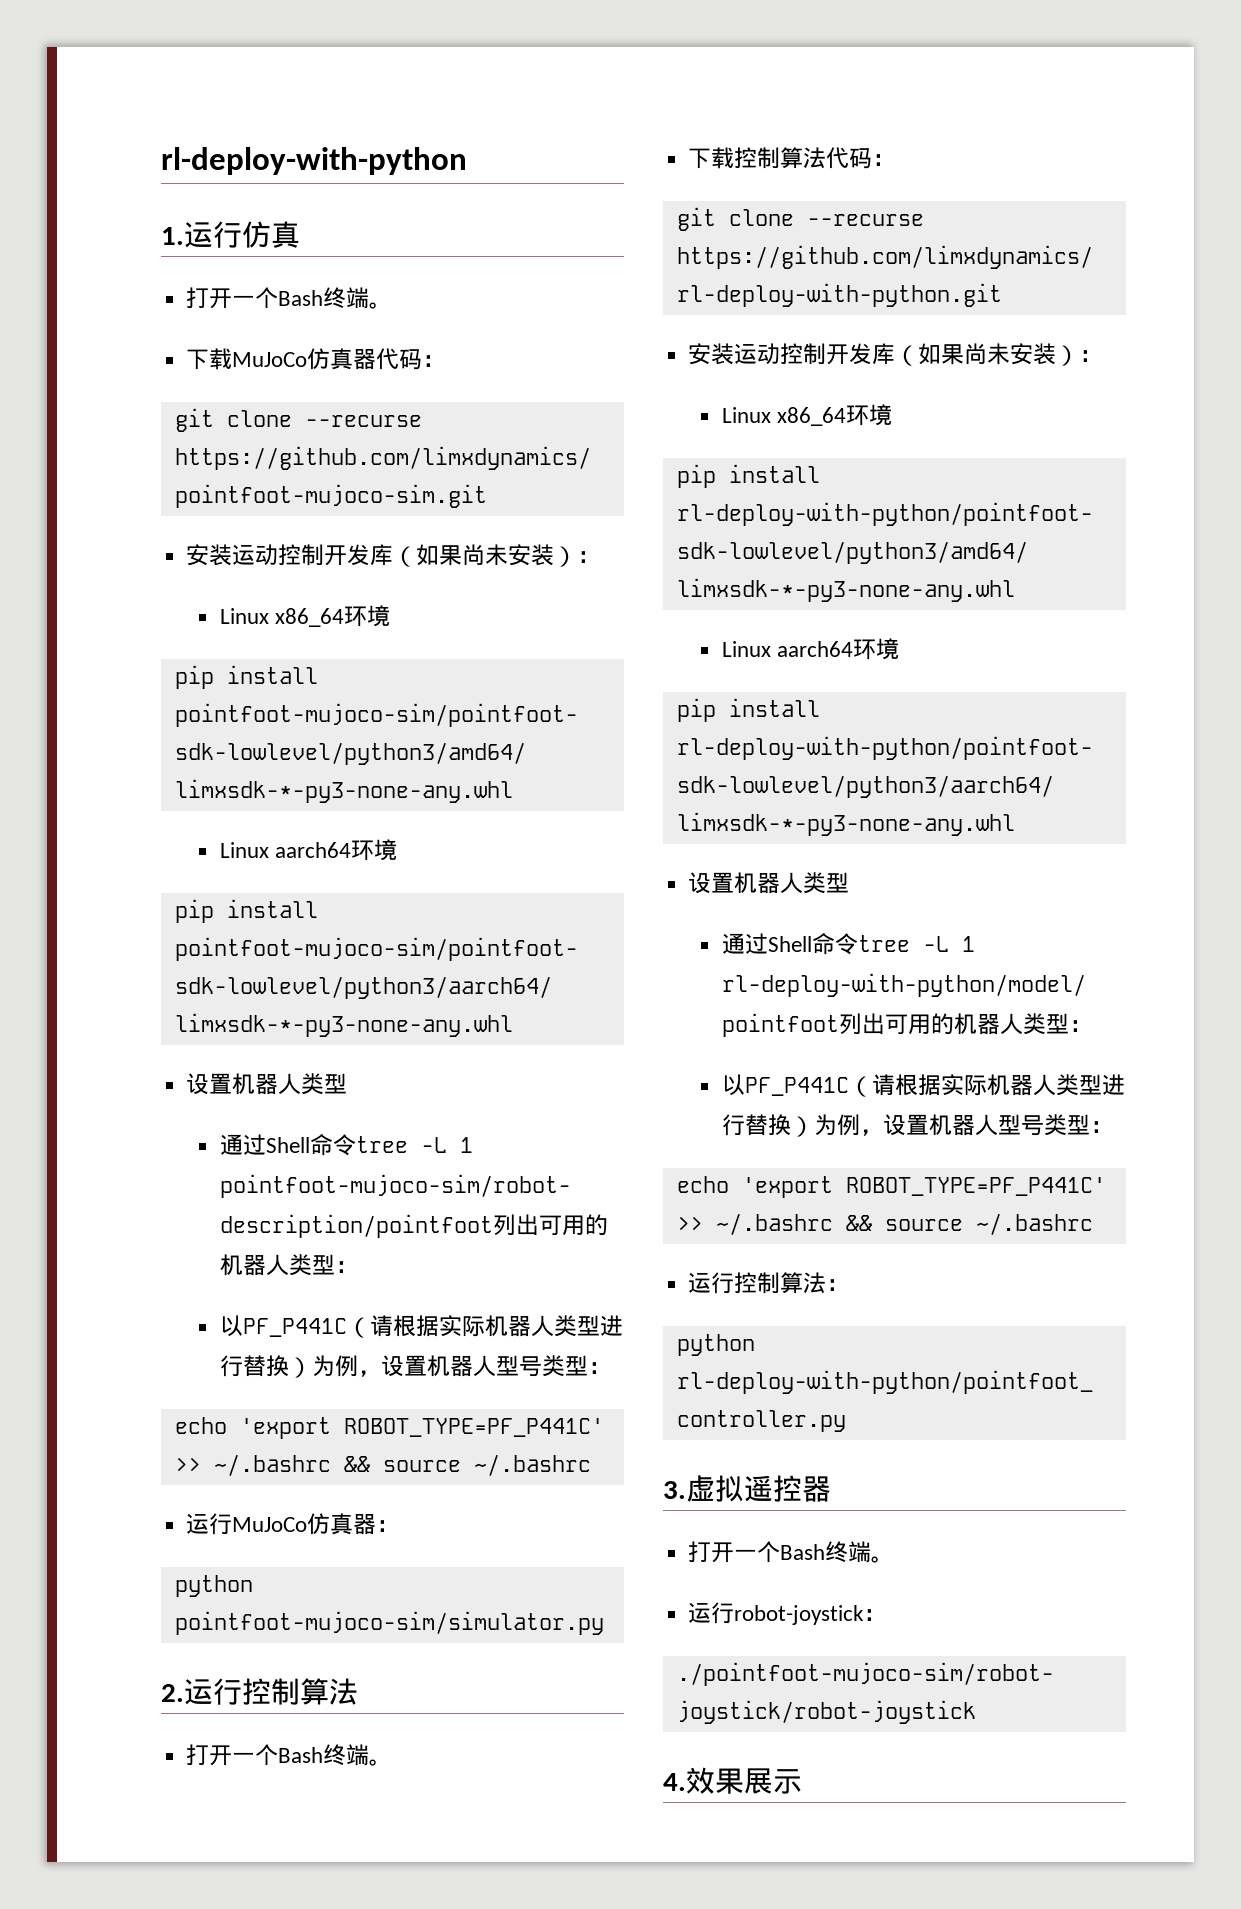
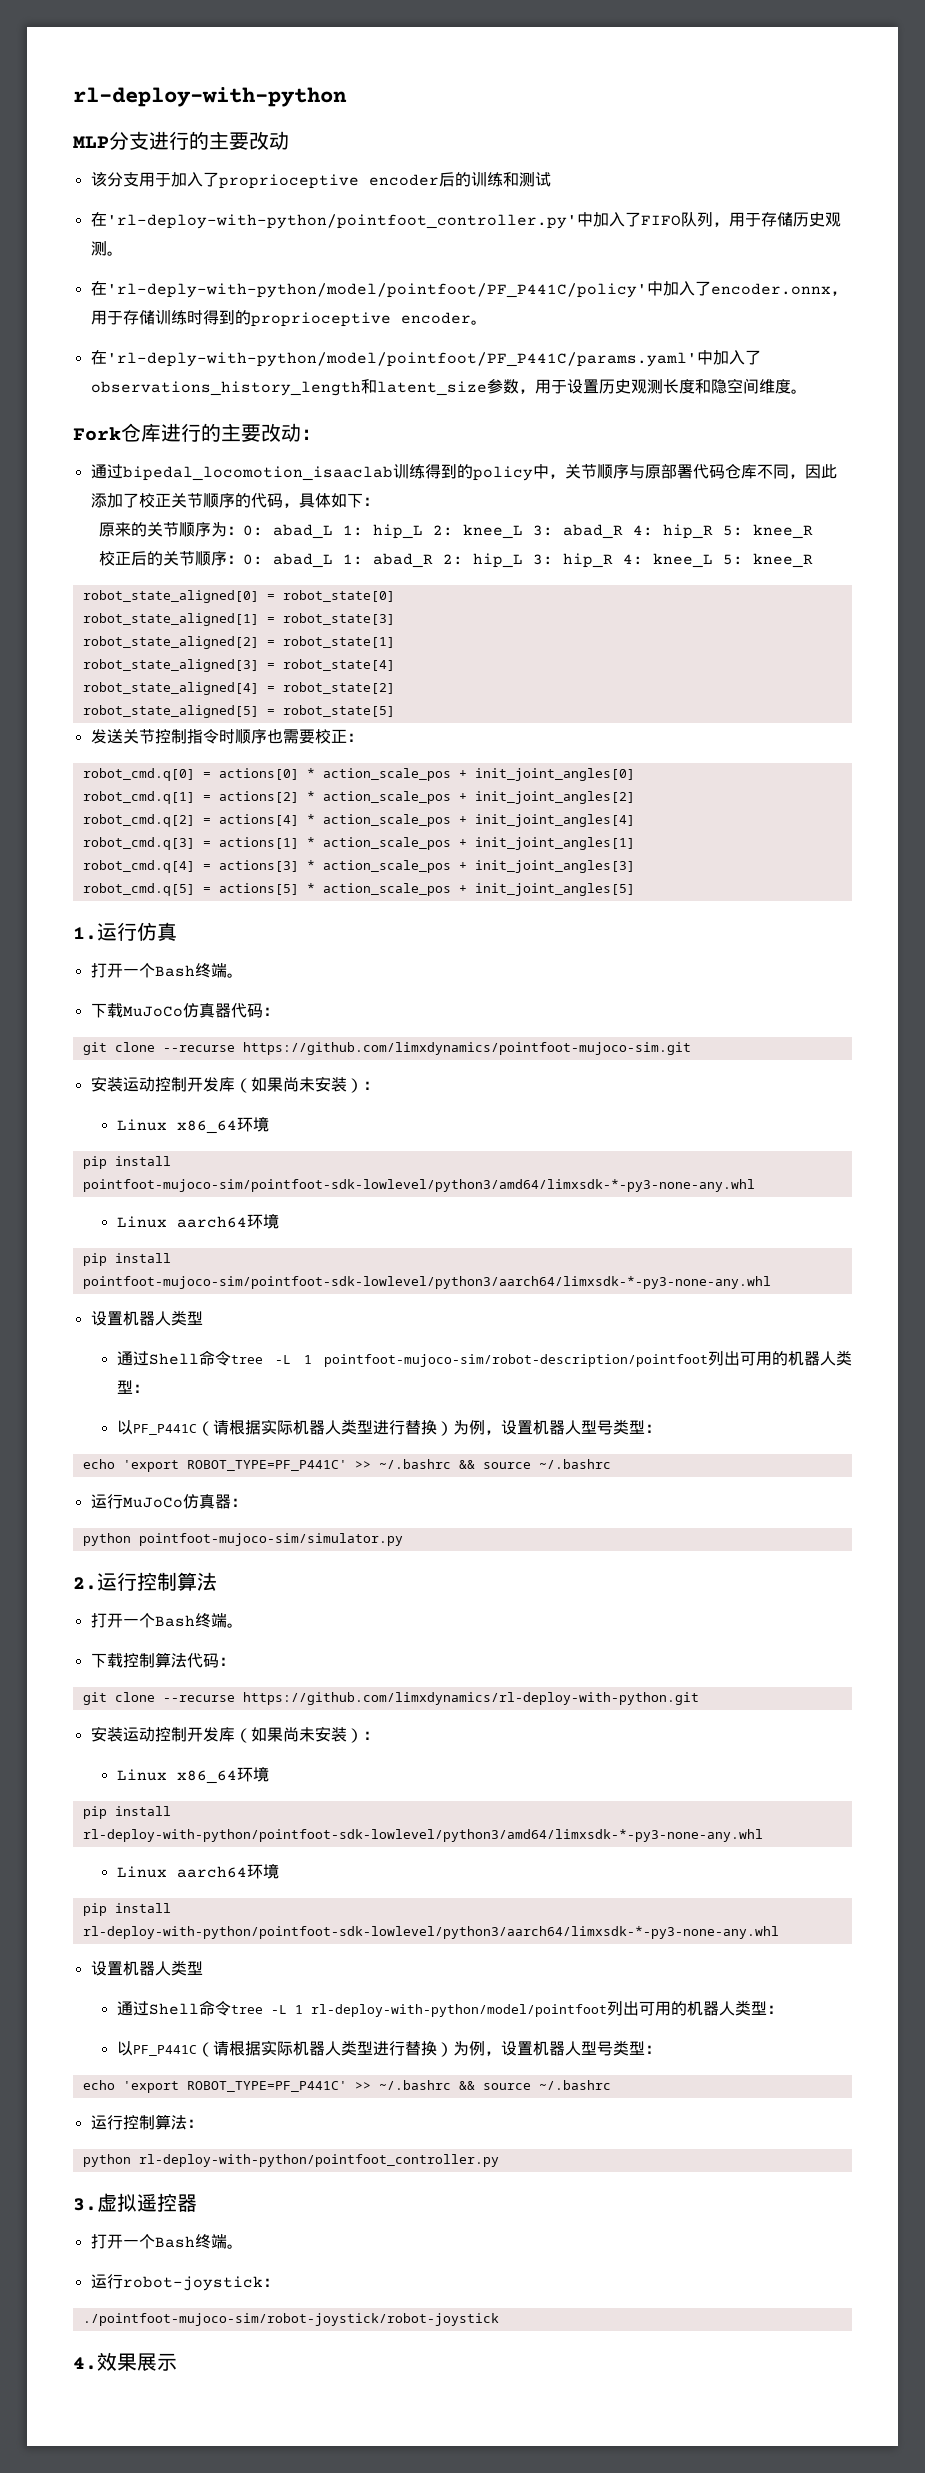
+ MLP分支进行的主要改动
+ 该分支用于加入了proprioceptive encoder后的训练和测试
+ 在'rl-deploy-with-python/pointfoot_controller.py'中加入了FIFO队列，用于存储历史观测。
+ 在'rl-deply-with-python/model/pointfoot/PF_P441C/policy'中加入了encoder.onnx，用于存储训练时得到的proprioceptive encoder。
+ 在'rl-deply-with-python/model/pointfoot/PF_P441C/params.yaml'中加入了observations_history_length和latent_size参数，用于设置历史观测长度和隐空间维度。
+ Fork仓库进行的主要改动：
+ 通过bipedal_locomotion_isaaclab训练得到的policy中，关节顺序与原部署代码仓库不同，因此添加了校正关节顺序的代码，具体如下：
+ 原来的关节顺序为：0: abad_L 1: hip_L 2: knee_L 3: abad_R 4: hip_R 5: knee_R
+ 校正后的关节顺序：0: abad_L 1: abad_R 2: hip_L 3: hip_R 4: knee_L 5: knee_R
+ robot_state_aligned[0] = robot_state[0]
+ robot_state_aligned[1] = robot_state[3]
+ robot_state_aligned[2] = robot_state[1]
+ robot_state_aligned[3] = robot_state[4]
+ robot_state_aligned[4] = robot_state[2]
+ robot_state_aligned[5] = robot_state[5]
+ 发送关节控制指令时顺序也需要校正：
+ robot_cmd.q[0] = actions[0] * action_scale_pos + init_joint_angles[0]
+ robot_cmd.q[1] = actions[2] * action_scale_pos + init_joint_angles[2]
+ robot_cmd.q[2] = actions[4] * action_scale_pos + init_joint_angles[4]
+ robot_cmd.q[3] = actions[1] * action_scale_pos + init_joint_angles[1]
+ robot_cmd.q[4] = actions[3] * action_scale_pos + init_joint_angles[3]
+ robot_cmd.q[5] = actions[5] * action_scale_pos + init_joint_angles[5]

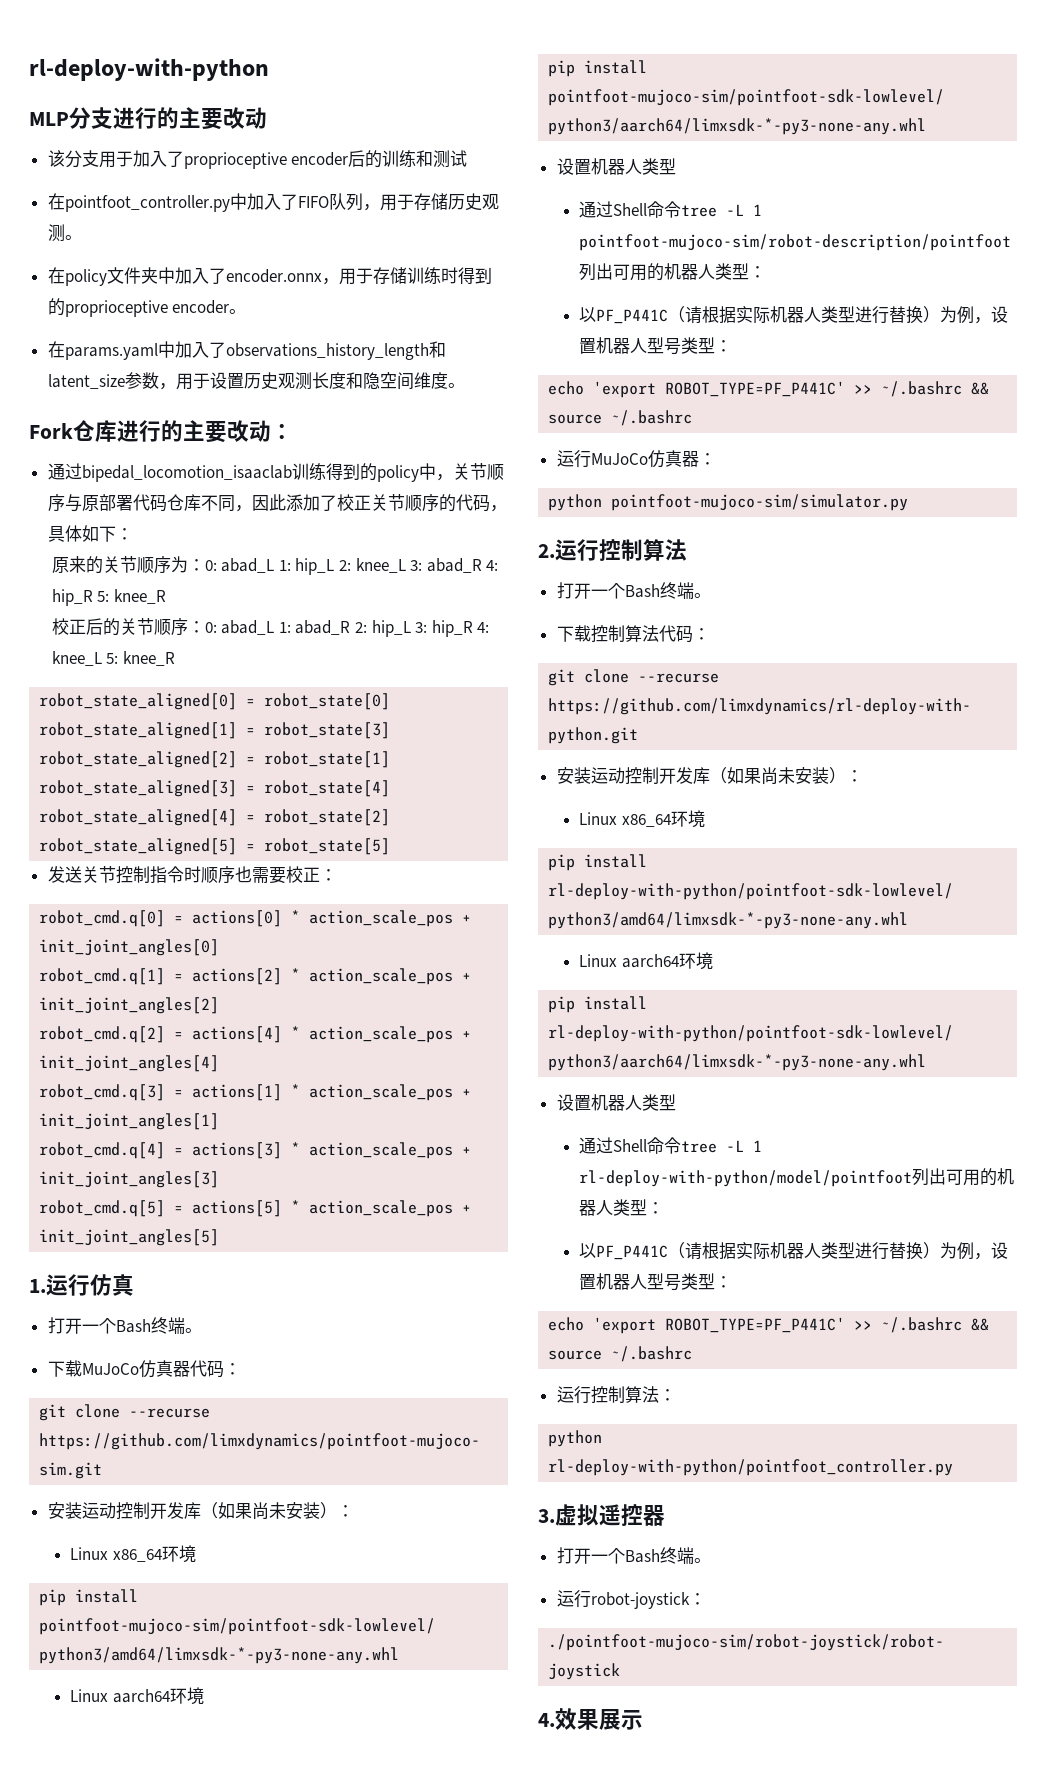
- 在'rl-deploy-with-python/pointfoot_controller.py'中加入了FIFO队列，用于存储历史观测。
+ 在pointfoot_controller.py中加入了FIFO队列，用于存储历史观测。
- 在'rl-deply-with-python/model/pointfoot/PF_P441C/policy'中加入了encoder.onnx，用于存储训练时得到的proprioceptive encoder。
+ 在policy文件夹中加入了encoder.onnx，用于存储训练时得到的proprioceptive encoder。
- 在'rl-deply-with-python/model/pointfoot/PF_P441C/params.yaml'中加入了observations_history_length和latent_size参数，用于设置历史观测长度和隐空间维度。
+ 在params.yaml中加入了observations_history_length和latent_size参数，用于设置历史观测长度和隐空间维度。

